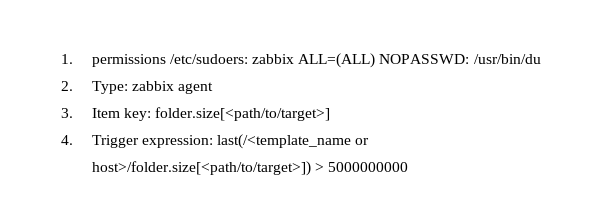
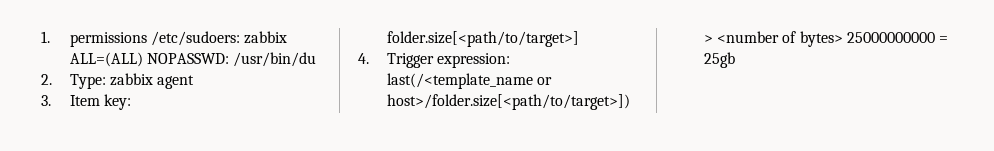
- 4. Trigger expression: last(/<template_name or host>/folder.size[<path/to/target>]) > 5000000000
+ 4. Trigger expression: last(/<template_name or host>/folder.size[<path/to/target>]) > <number of bytes> 25000000000 = 25gb

